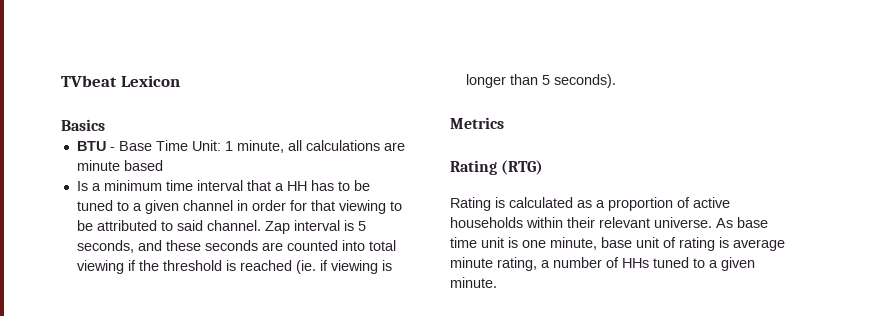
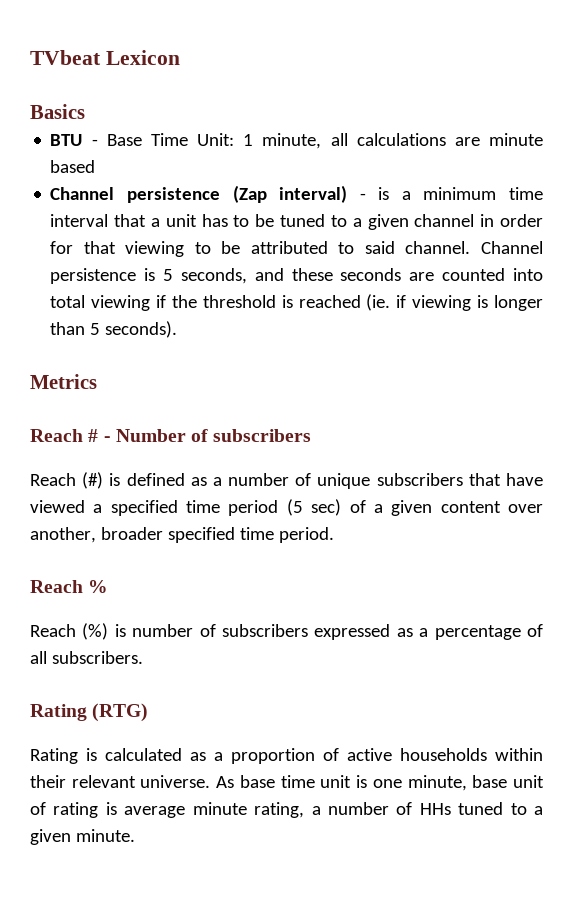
- Is a minimum time interval that a HH has to be tuned to a given channel in order for that viewing to be attributed to said channel.
+ Channel persistence (Zap interval) - is a minimum time interval that a unit has to be tuned to a given channel in order for that viewing to be attributed to said channel.
- Zap interval is 5 seconds, and these seconds are counted into total viewing if the threshold is reached (ie. if viewing is longer than 5 seconds).
+ Channel persistence is 5 seconds, and these seconds are counted into total viewing if the threshold is reached (ie. if viewing is longer than 5 seconds).
+ Reach # - Number of subscribers
+ Reach (#) is defined as a number of unique subscribers that have viewed a specified time period (5 sec) of a given content over another, broader specified time period.
+ Reach %
+ Reach (%) is number of subscribers expressed as a percentage of all subscribers.

